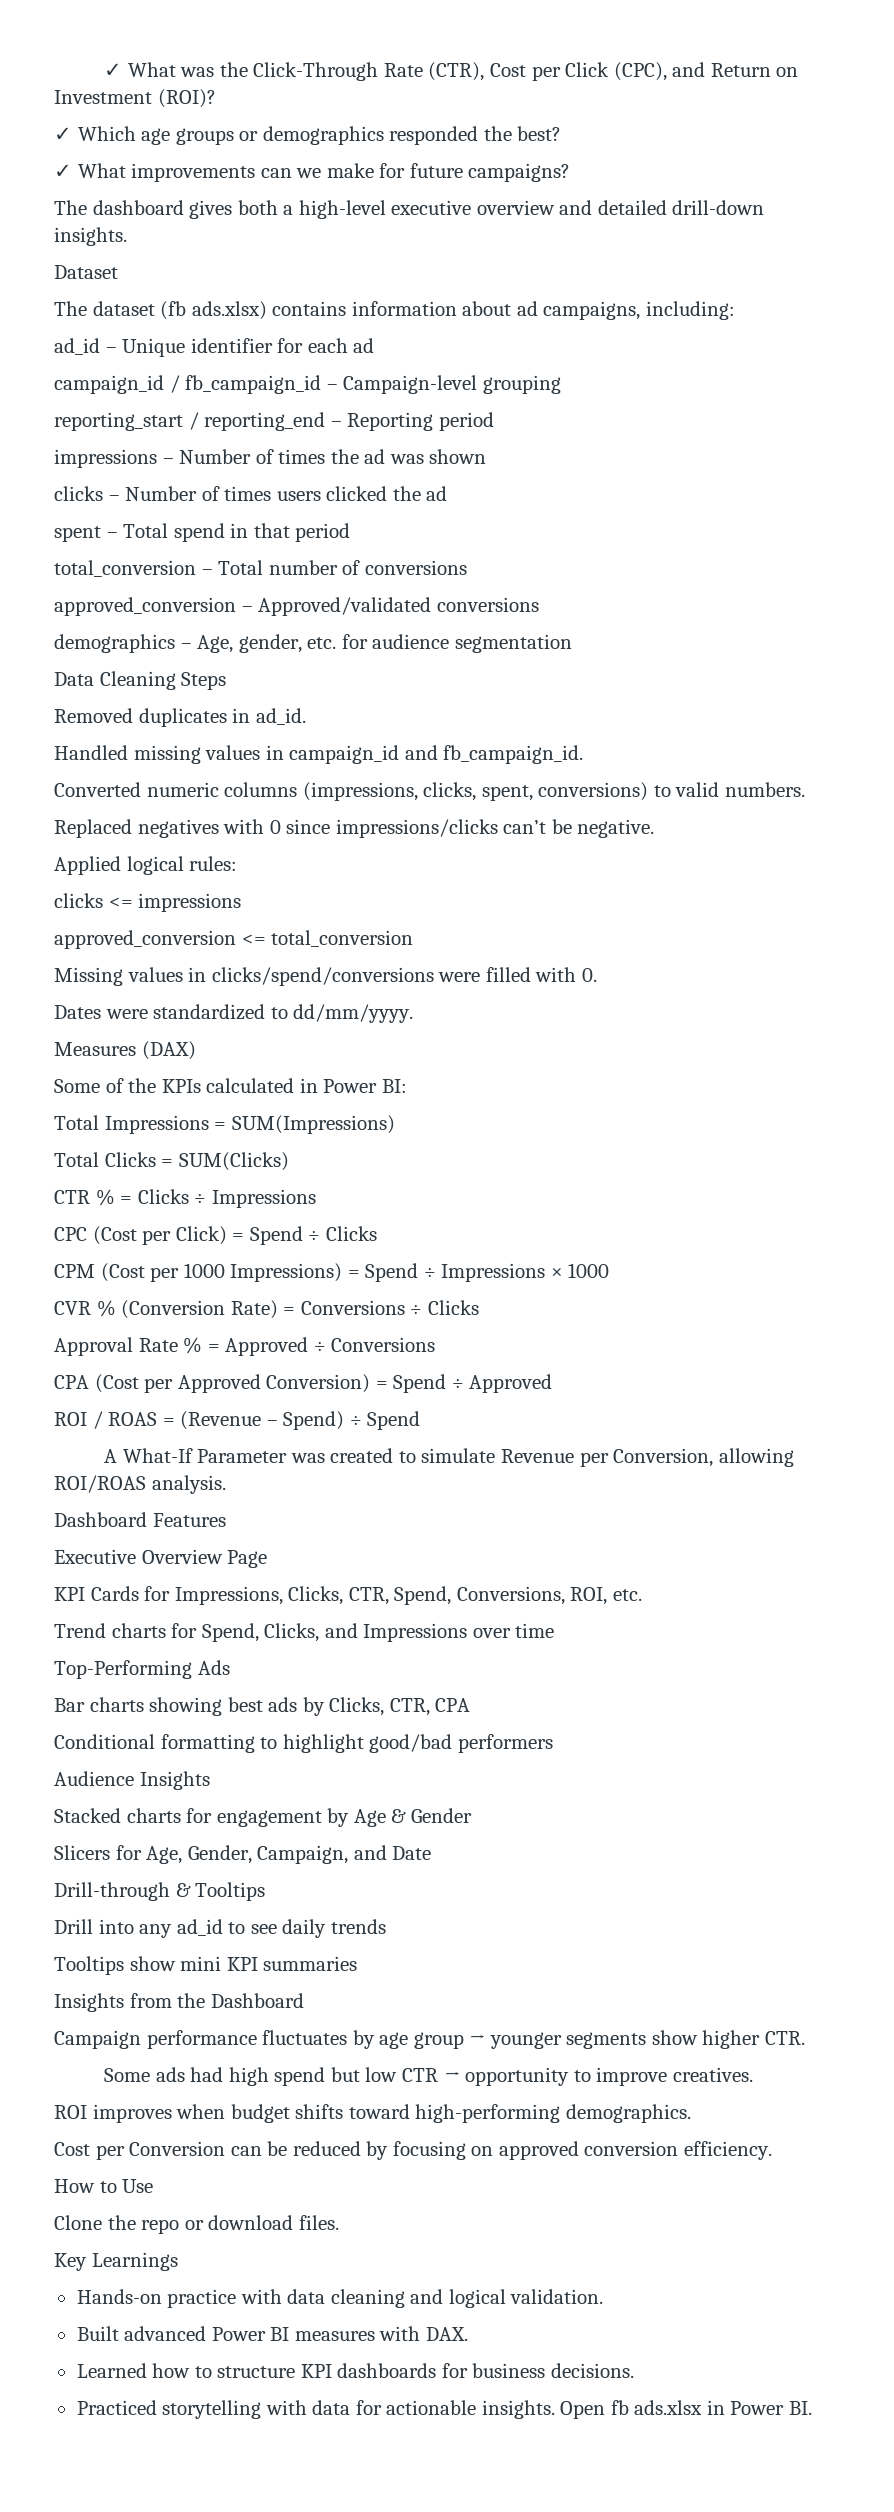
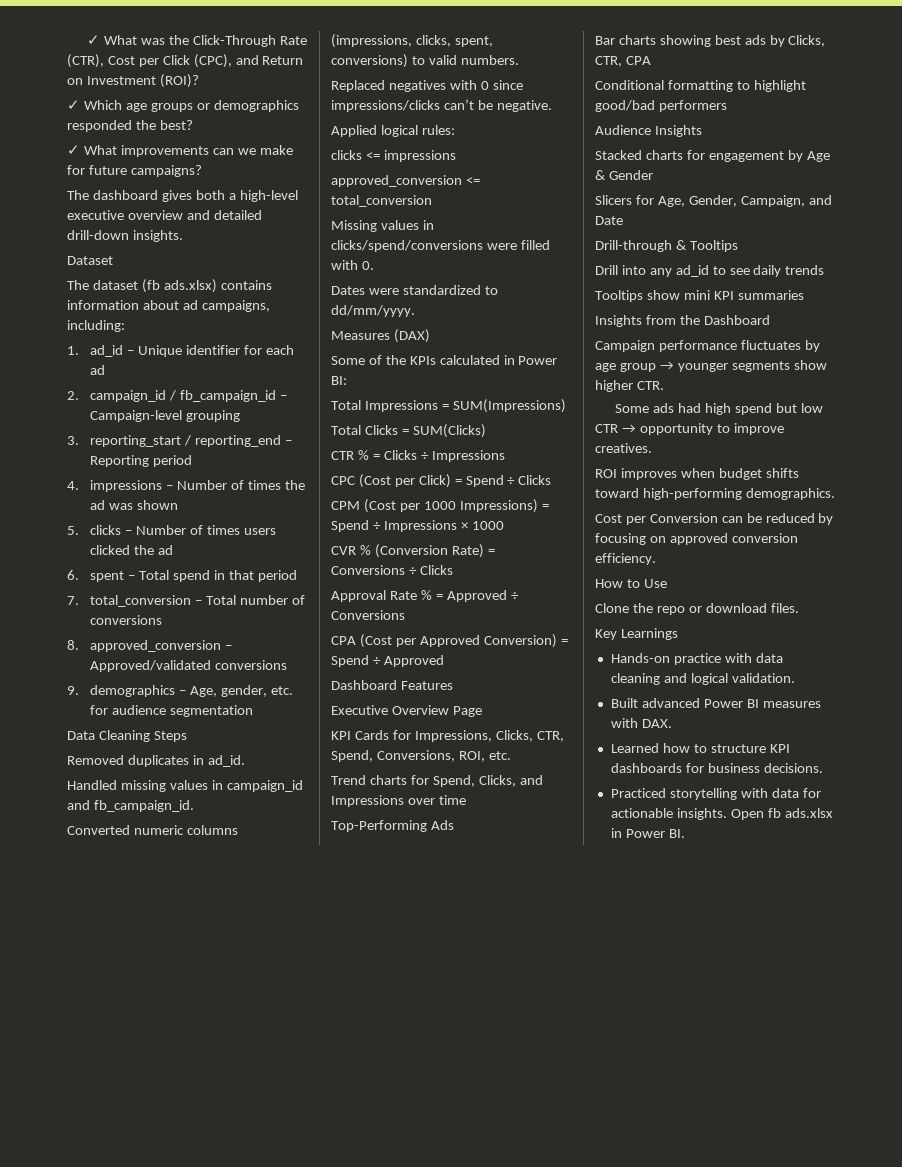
- ad_id – Unique identifier for each ad
+ 1. ad_id – Unique identifier for each ad
- campaign_id / fb_campaign_id – Campaign-level grouping
+ 2. campaign_id / fb_campaign_id – Campaign-level grouping
- reporting_start / reporting_end – Reporting period
+ 3. reporting_start / reporting_end – Reporting period
- impressions – Number of times the ad was shown
+ 4. impressions – Number of times the ad was shown
- clicks – Number of times users clicked the ad
+ 5. clicks – Number of times users clicked the ad
- spent – Total spend in that period
+ 6. spent – Total spend in that period
- total_conversion – Total number of conversions
+ 7. total_conversion – Total number of conversions
- approved_conversion – Approved/validated conversions
+ 8. approved_conversion – Approved/validated conversions
- demographics – Age, gender, etc. for audience segmentation
+ 9. demographics – Age, gender, etc. for audience segmentation
- ROI / ROAS = (Revenue – Spend) ÷ Spend
- A What-If Parameter was created to simulate Revenue per Conversion, allowing ROI/ROAS analysis.

